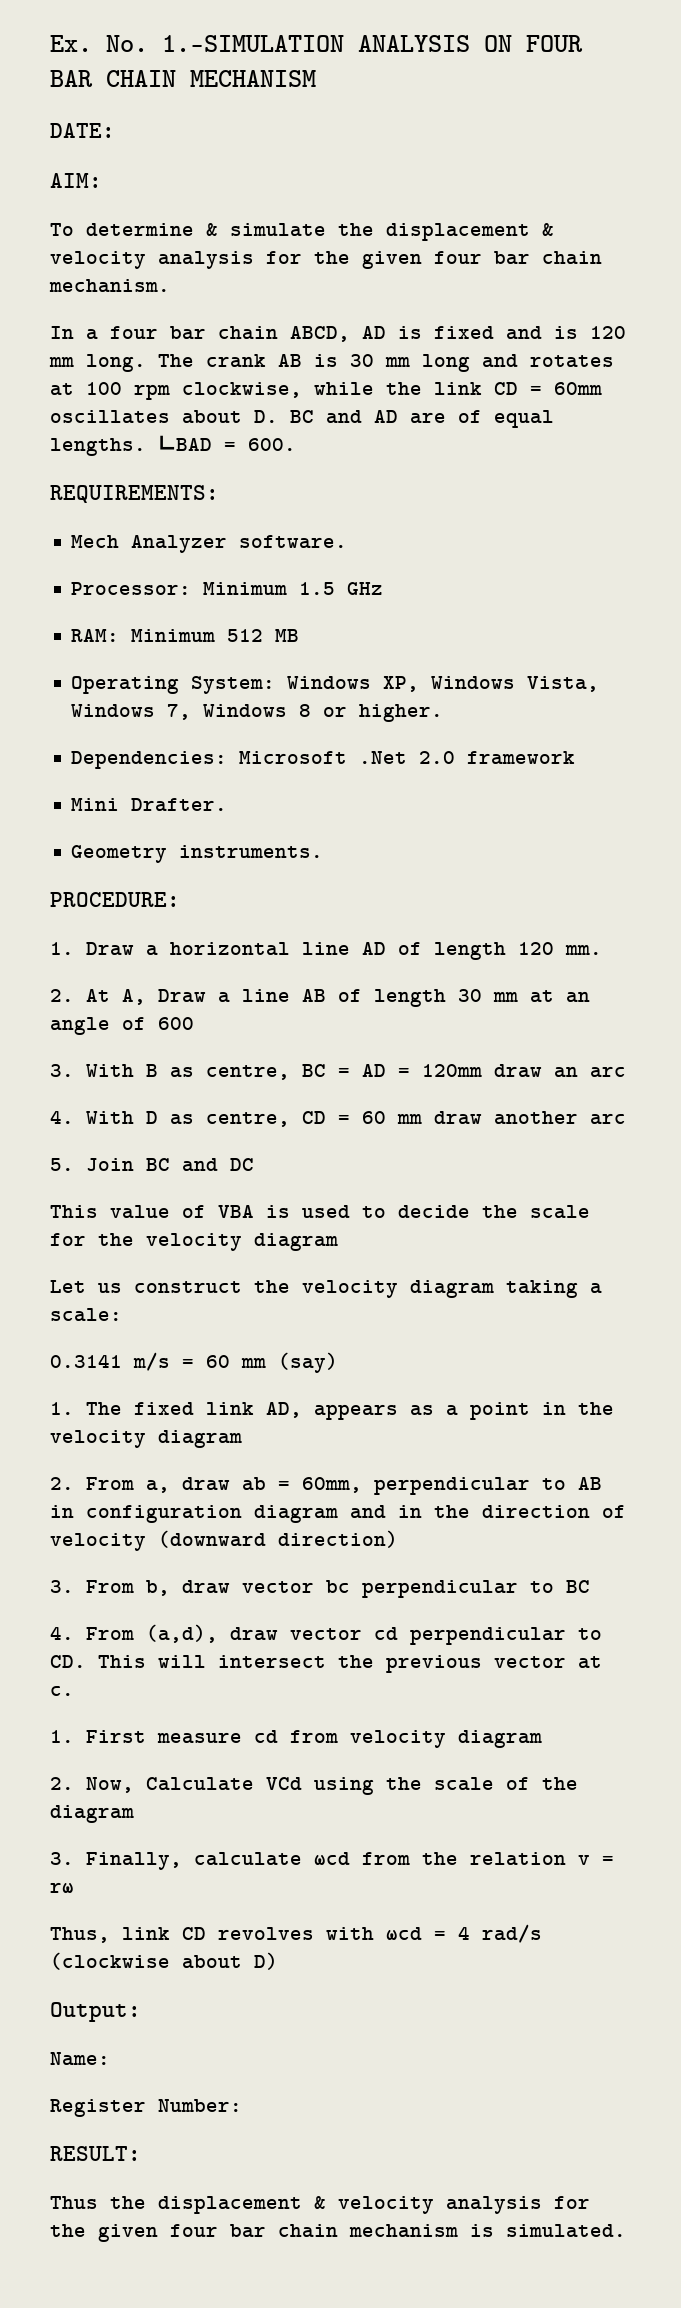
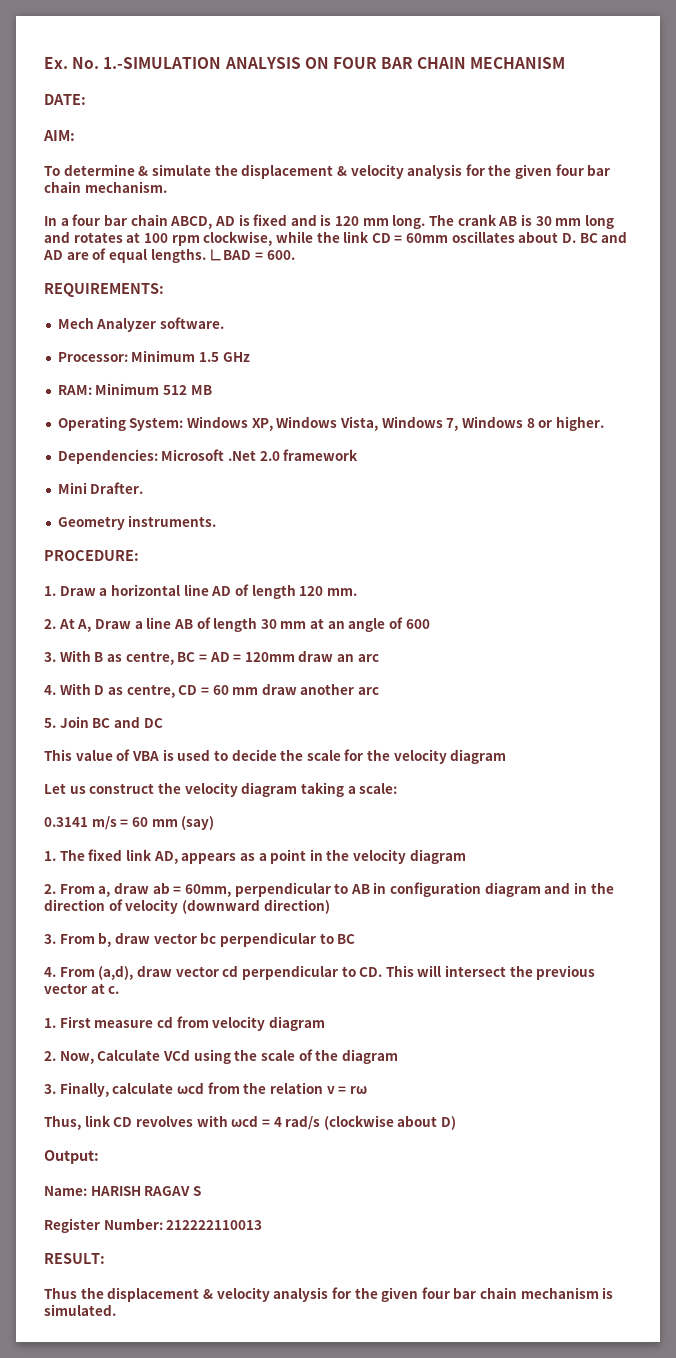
- Name:
+ Name: HARISH RAGAV S
- Register Number:
+ Register Number: 212222110013

